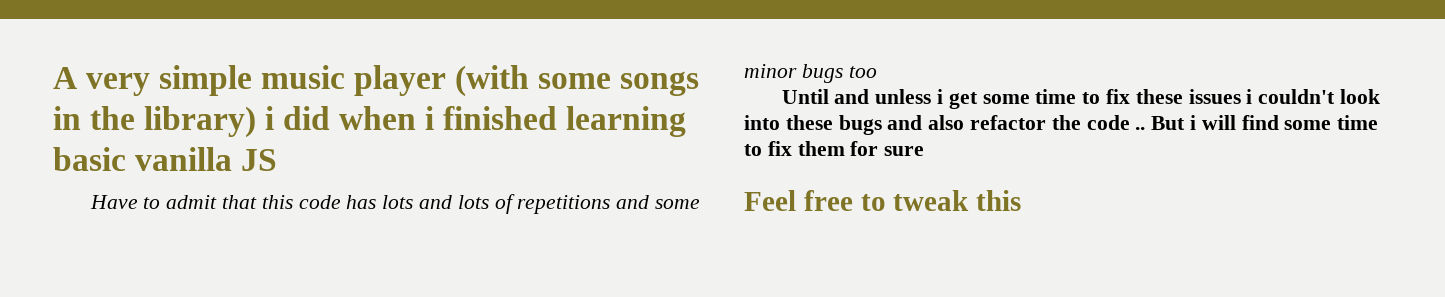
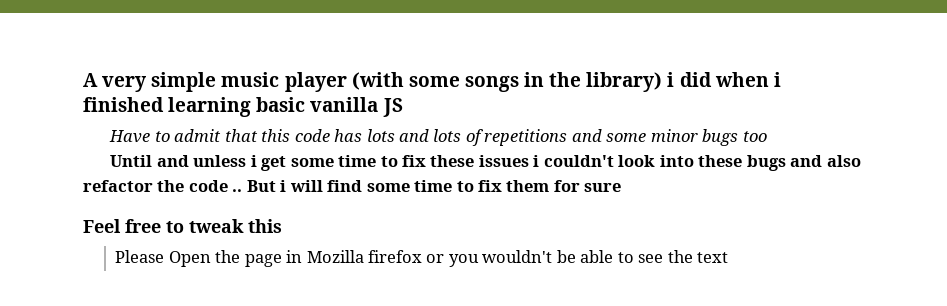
+ Please Open the page in Mozilla firefox or you wouldn't be able to see the text

